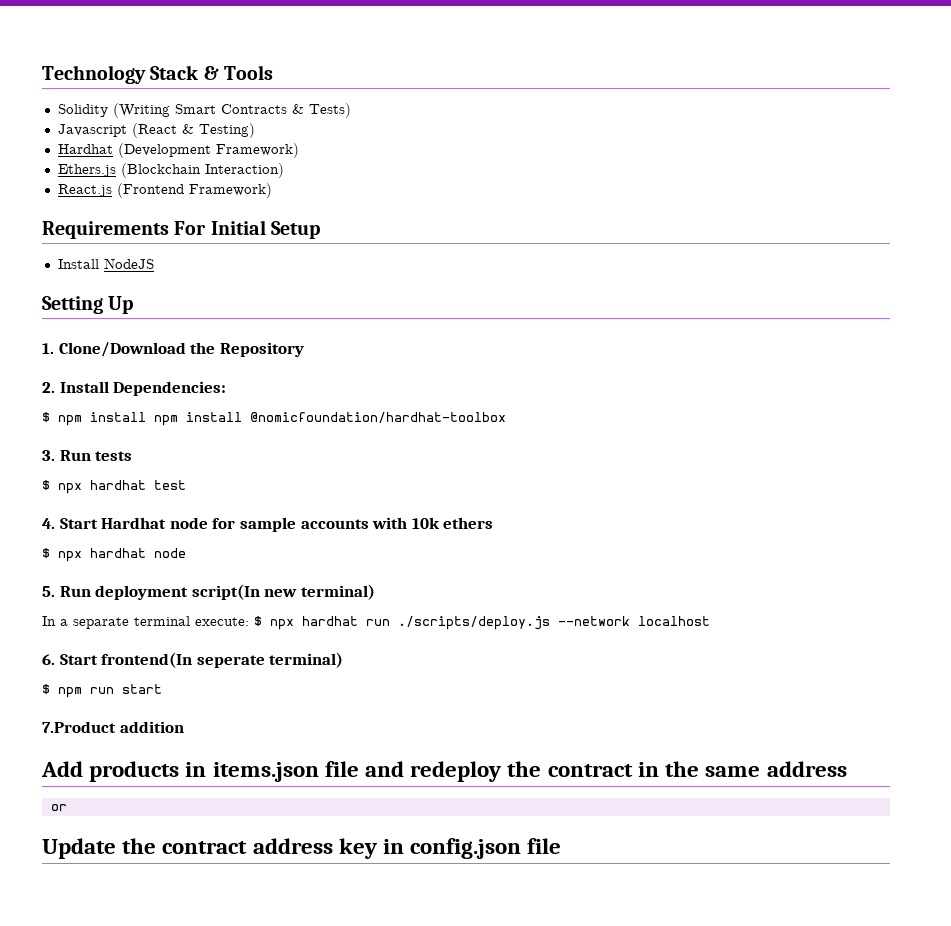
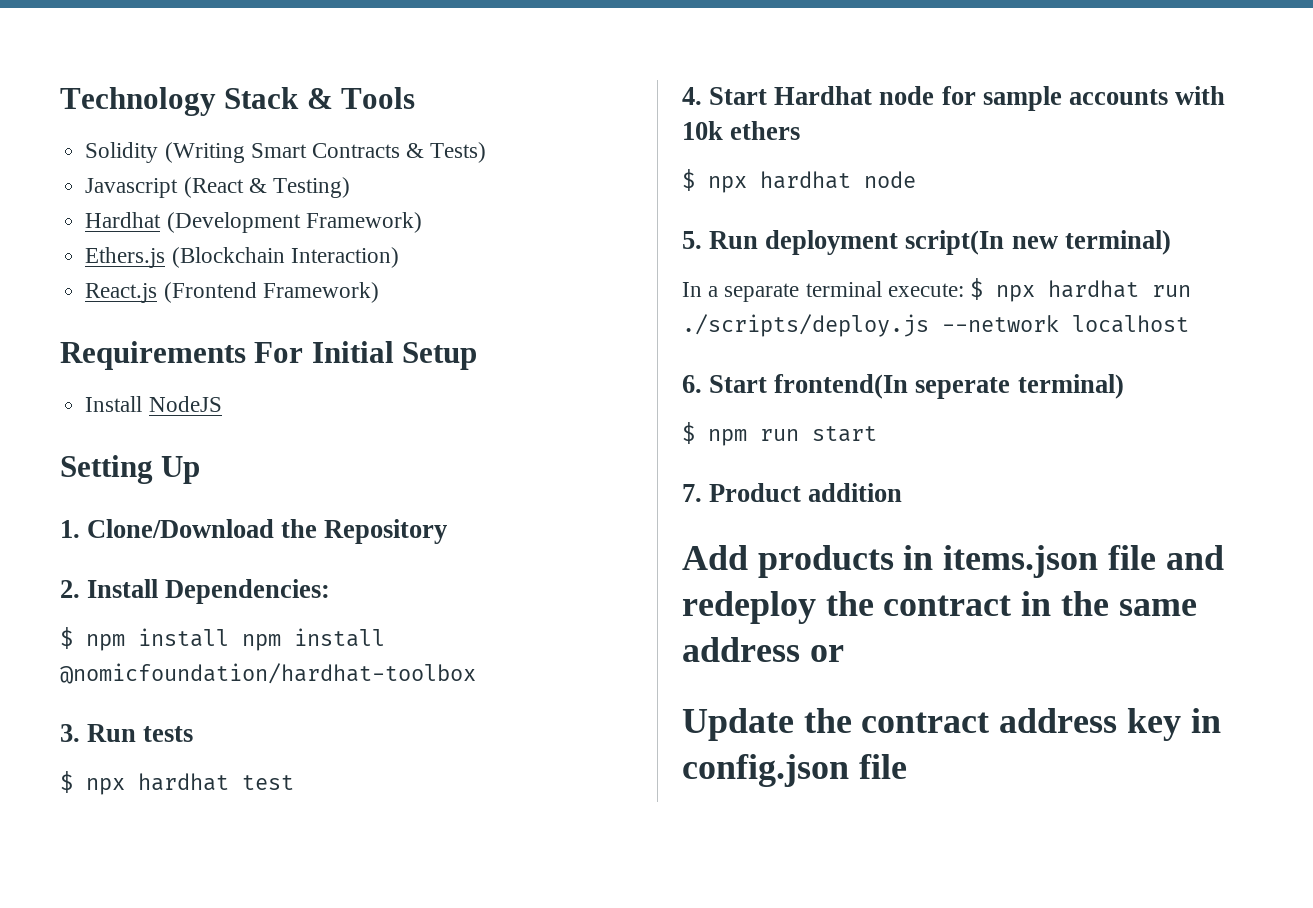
- 7.Product addition
+ 7. Product addition
- Add products in items.json file and redeploy the contract in the same address
- or
+ Add products in items.json file and redeploy the contract in the same address or

